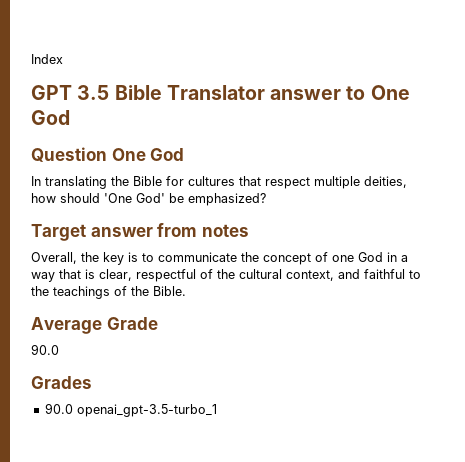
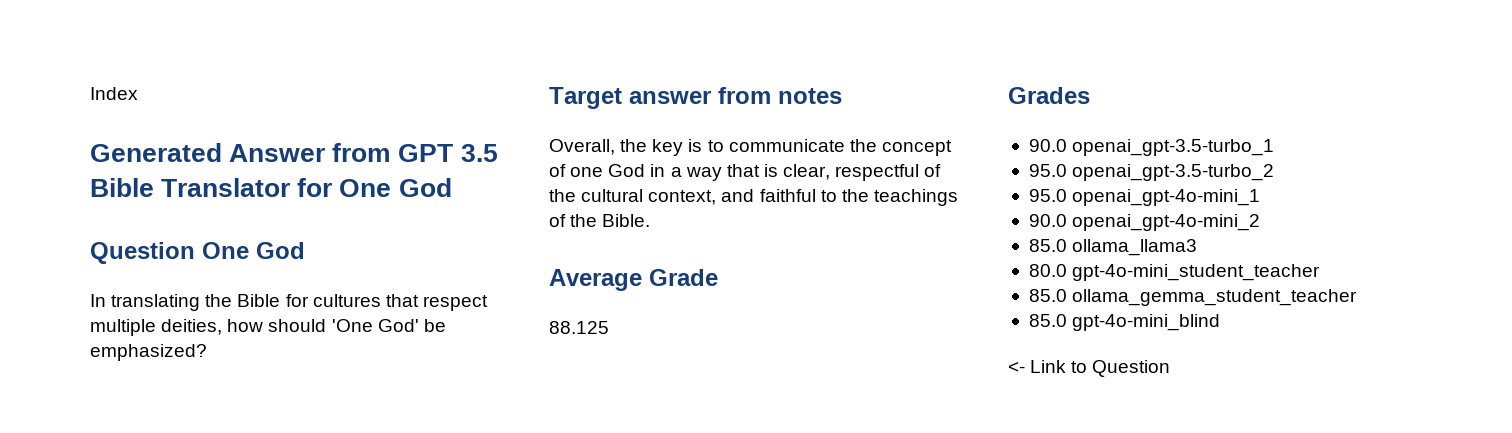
- GPT 3.5 Bible Translator answer to One God
+ Generated Answer from GPT 3.5 Bible Translator for One God
  Average Grade
- 90.0
+ 88.125
+ 95.0 openai_gpt-3.5-turbo_2
+ 95.0 openai_gpt-4o-mini_1
+ 90.0 openai_gpt-4o-mini_2
+ 85.0 ollama_llama3
+ 80.0 gpt-4o-mini_student_teacher
+ 85.0 ollama_gemma_student_teacher
+ 85.0 gpt-4o-mini_blind
+ <- Link to Question

